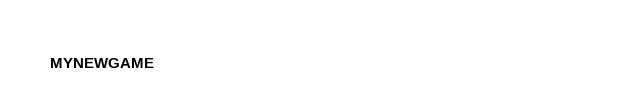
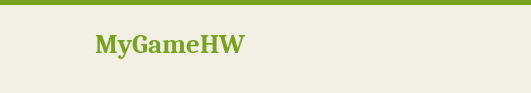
- MYNEWGAME
+ MyGameHW

